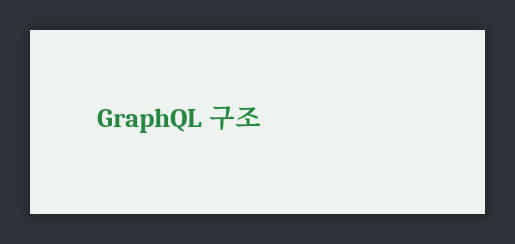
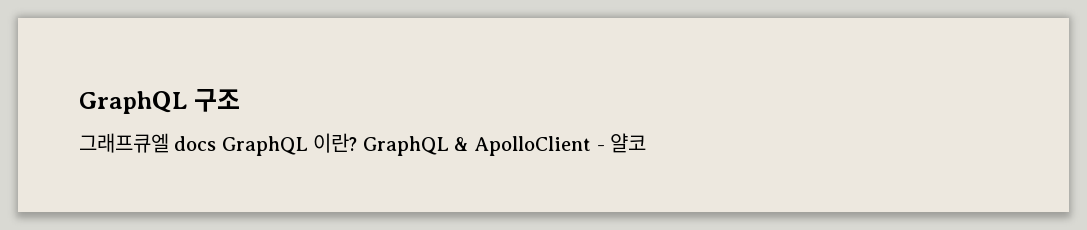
+ 그래프큐엘 docs GraphQL 이란? GraphQL & ApolloClient - 얄코

